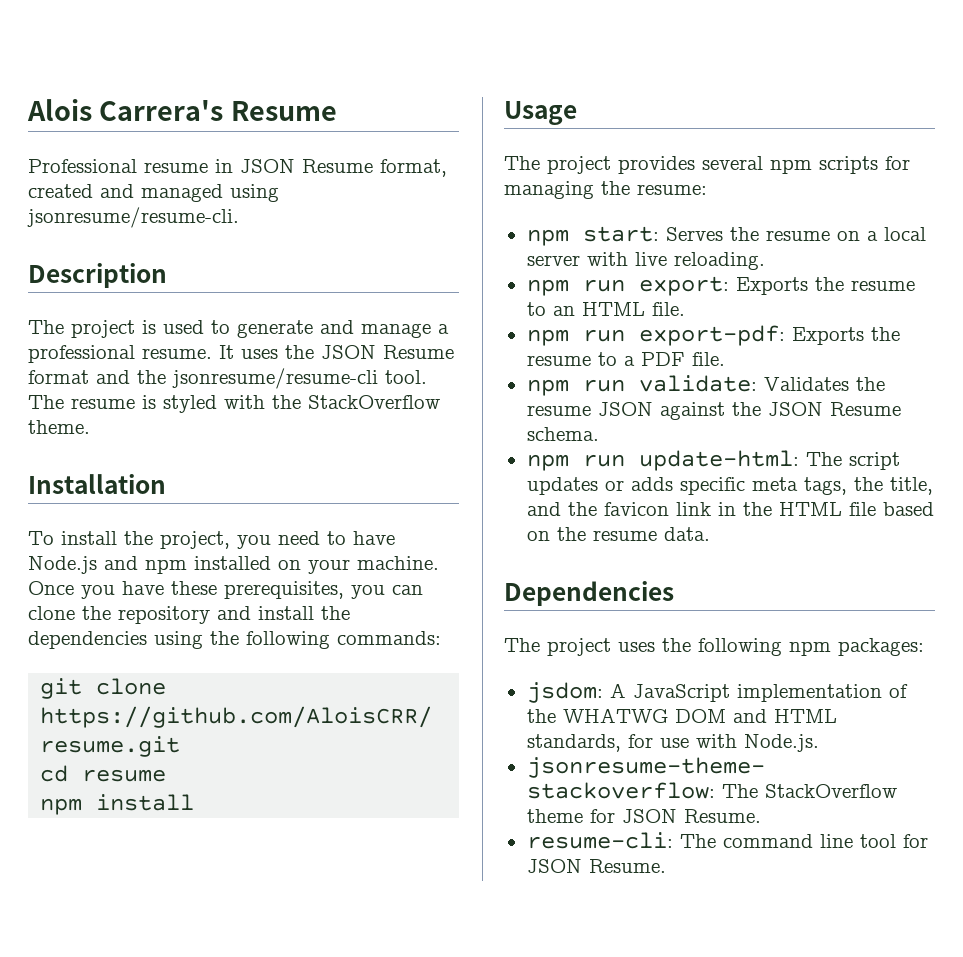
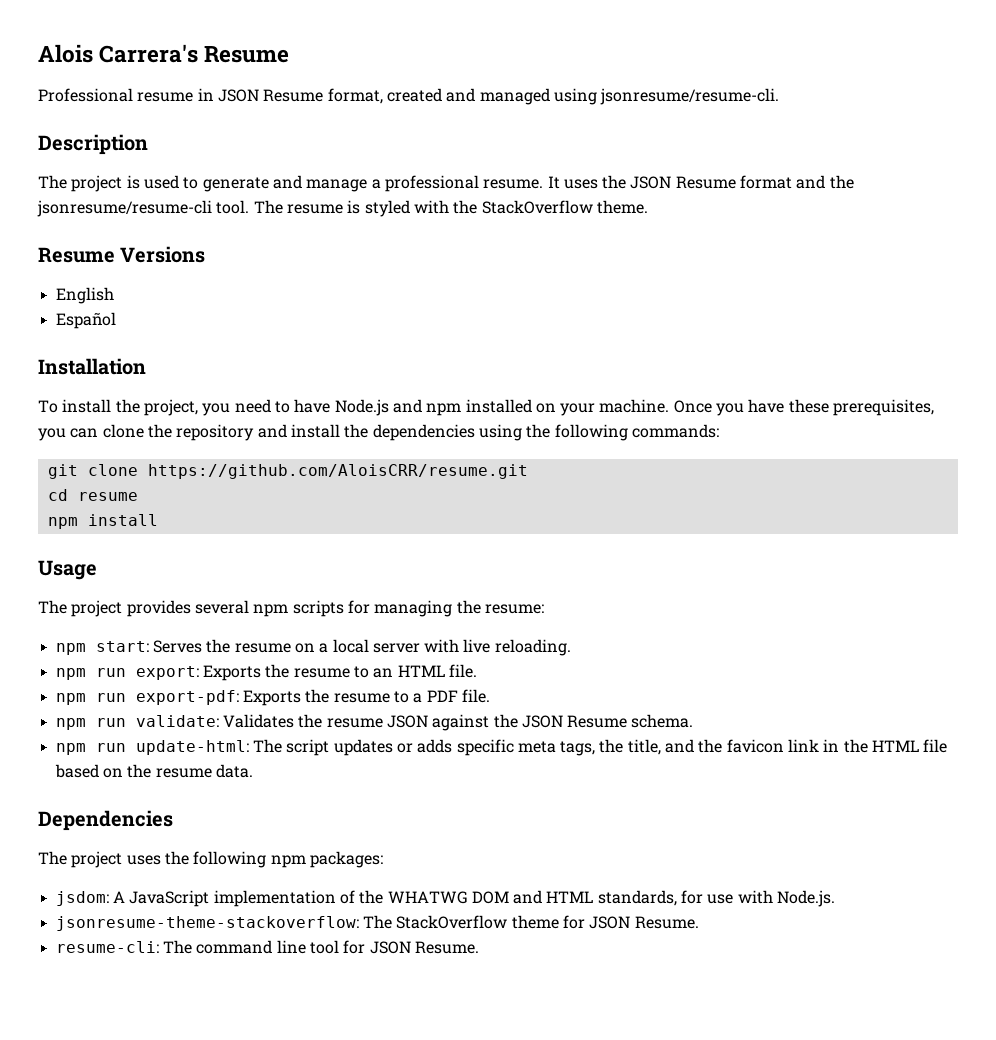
+ Resume Versions
+ English
+ Español

